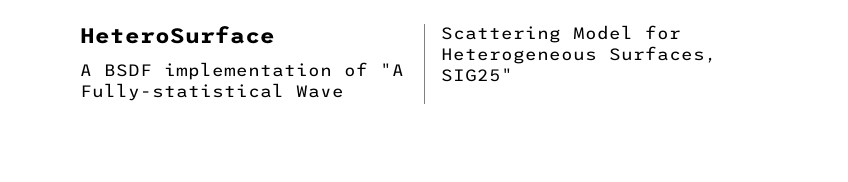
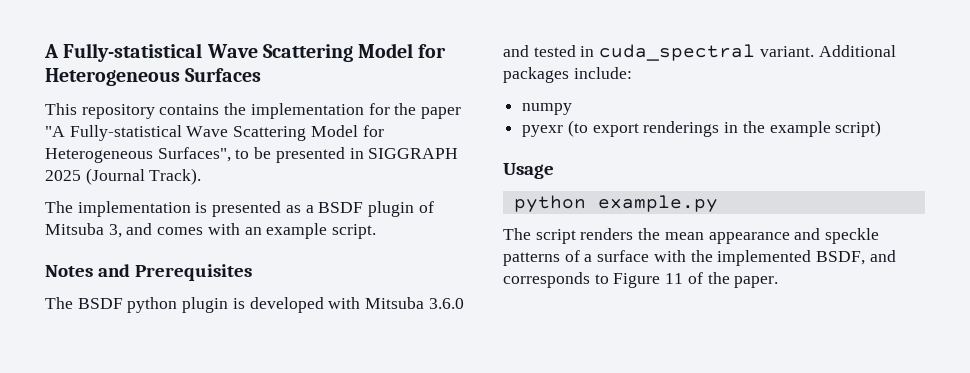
- HeteroSurface
- A BSDF implementation of "A Fully-statistical Wave Scattering Model for Heterogeneous Surfaces, SIG25"
+ A Fully-statistical Wave Scattering Model for Heterogeneous Surfaces
+ This repository contains the implementation for the paper "A Fully-statistical Wave Scattering Model for Heterogeneous Surfaces", to be presented in SIGGRAPH 2025 (Journal Track).
+ The implementation is presented as a BSDF plugin of Mitsuba 3, and comes with an example script.
+ Notes and Prerequisites
+ The BSDF python plugin is developed with Mitsuba 3.6.0 and tested in cuda_spectral variant. Additional packages include:
+ numpy
+ pyexr (to export renderings in the example script)
+ Usage
+ python example.py
+ The script renders the mean appearance and speckle patterns of a surface with the implemented BSDF, and corresponds to Figure 11 of the paper.

